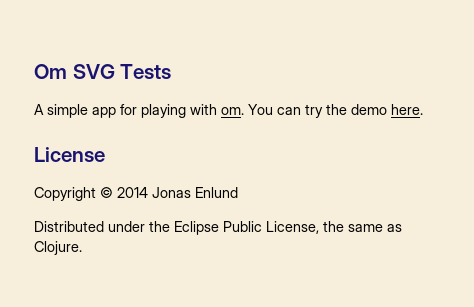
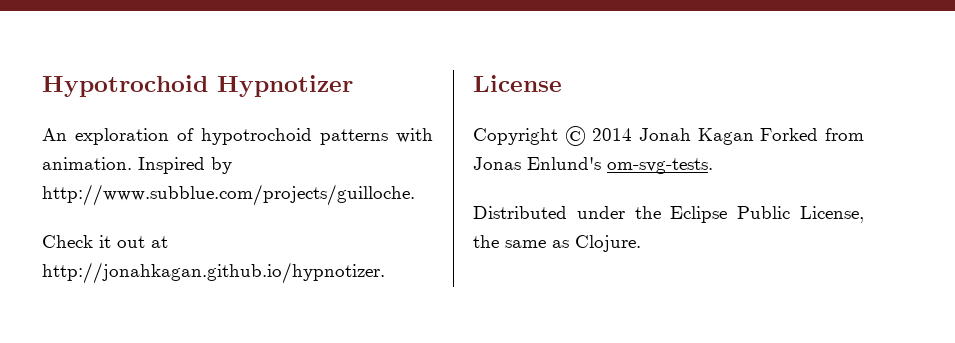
- Om SVG Tests
- A simple app for playing with om. You can try the demo here.
+ Hypotrochoid Hypnotizer
+ An exploration of hypotrochoid patterns with animation. Inspired by http://www.subblue.com/projects/guilloche.
+ Check it out at http://jonahkagan.github.io/hypnotizer.
  License
- Copyright © 2014 Jonas Enlund
+ Copyright © 2014 Jonah Kagan Forked from Jonas Enlund's om-svg-tests.

